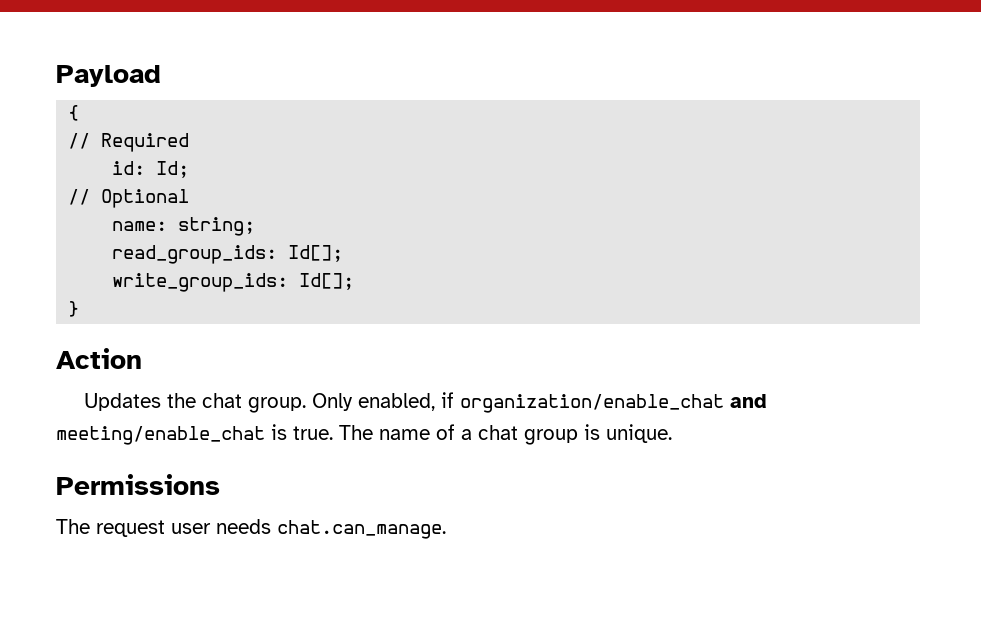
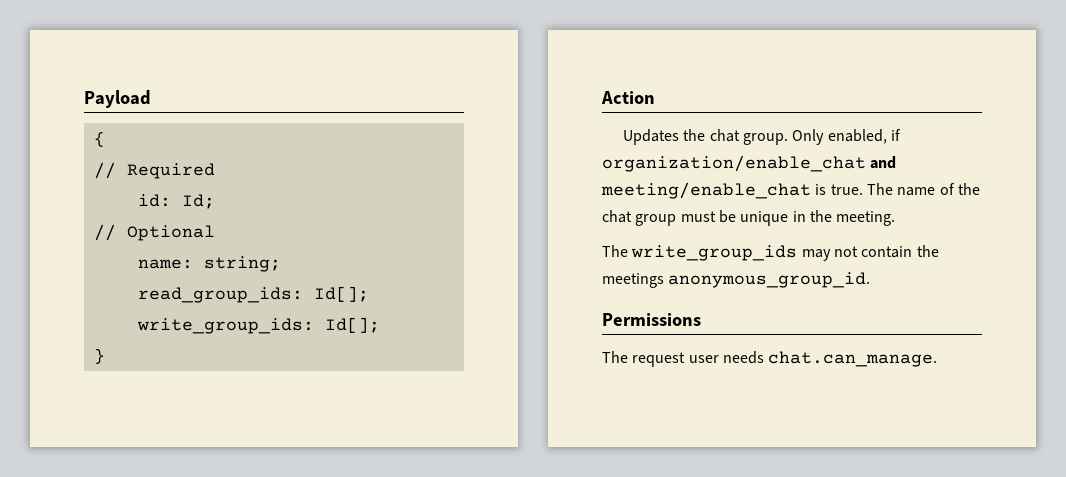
- The name of a chat group is unique.
+ The name of the chat group must be unique in the meeting.
+ The write_group_ids may not contain the meetings anonymous_group_id.

